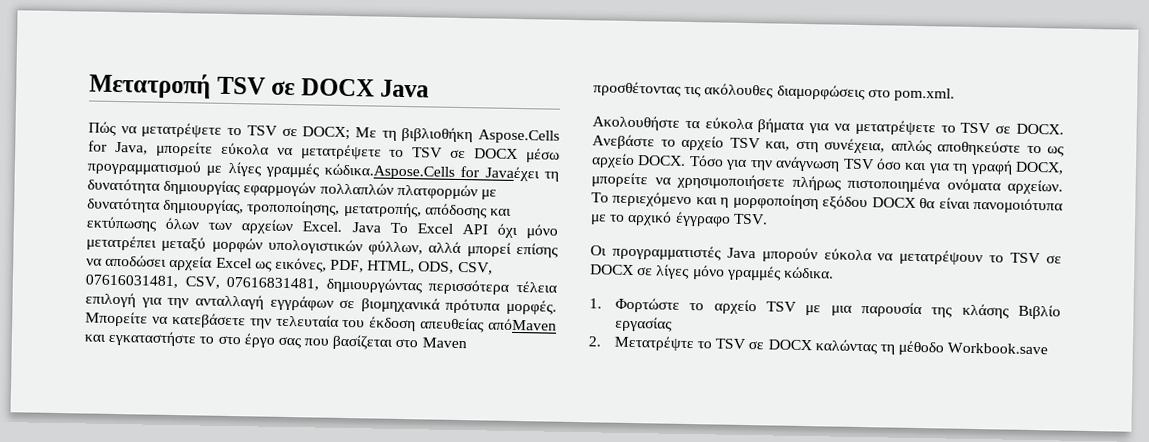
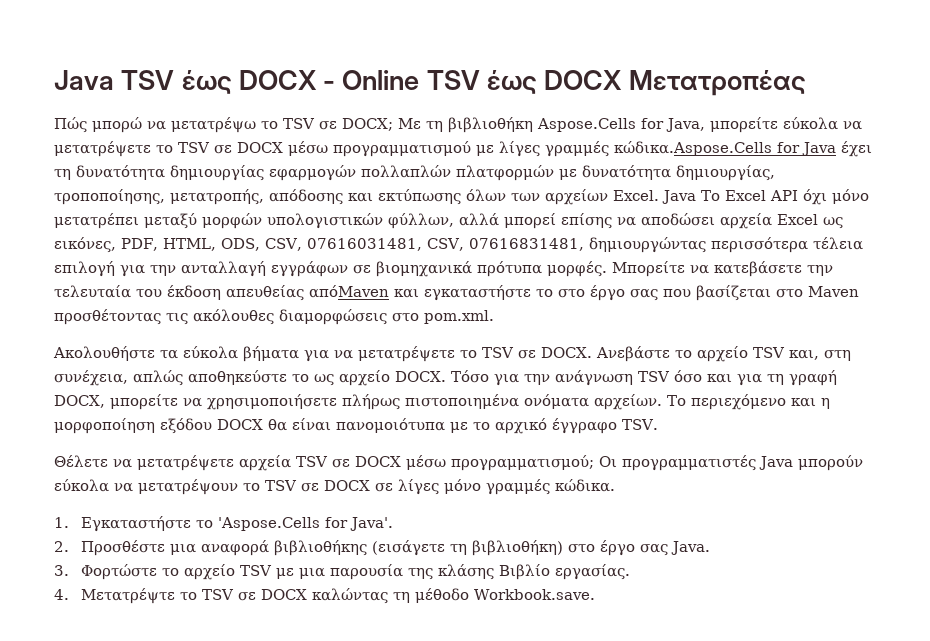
- Μετατροπή TSV σε DOCX Java
- Πώς να μετατρέψετε το TSV σε DOCX; Με τη βιβλιοθήκη Aspose.Cells for Java, μπορείτε εύκολα να μετατρέψετε το TSV σε DOCX μέσω προγραμματισμού με λίγες γραμμές κώδικα.Aspose.Cells for Javaέχει τη δυνατότητα δημιουργίας εφαρμογών πολλαπλών πλατφορμών με δυνατότητα δημιουργίας, τροποποίησης, μετατροπής, απόδοσης και εκτύπωσης όλων των αρχείων Excel.
+ Java TSV έως DOCX - Online TSV έως DOCX Μετατροπέας
+ Πώς μπορώ να μετατρέψω το TSV σε DOCX; Με τη βιβλιοθήκη Aspose.Cells for Java, μπορείτε εύκολα να μετατρέψετε το TSV σε DOCX μέσω προγραμματισμού με λίγες γραμμές κώδικα.Aspose.Cells for Java έχει τη δυνατότητα δημιουργίας εφαρμογών πολλαπλών πλατφορμών με δυνατότητα δημιουργίας, τροποποίησης, μετατροπής, απόδοσης και εκτύπωσης όλων των αρχείων Excel.
- Οι προγραμματιστές Java μπορούν εύκολα να μετατρέψουν το TSV σε DOCX σε λίγες μόνο γραμμές κώδικα.
+ Θέλετε να μετατρέψετε αρχεία TSV σε DOCX μέσω προγραμματισμού; Οι προγραμματιστές Java μπορούν εύκολα να μετατρέψουν το TSV σε DOCX σε λίγες μόνο γραμμές κώδικα.
- 1. Φορτώστε το αρχείο TSV με μια παρουσία της κλάσης Βιβλίο εργασίας
- 2. Μετατρέψτε το TSV σε DOCX καλώντας τη μέθοδο Workbook.save
+ 1. Εγκαταστήστε το 'Aspose.Cells for Java'.
+ 2. Προσθέστε μια αναφορά βιβλιοθήκης (εισάγετε τη βιβλιοθήκη) στο έργο σας Java.
+ 3. Φορτώστε το αρχείο TSV με μια παρουσία της κλάσης Βιβλίο εργασίας.
+ 4. Μετατρέψτε το TSV σε DOCX καλώντας τη μέθοδο Workbook.save.

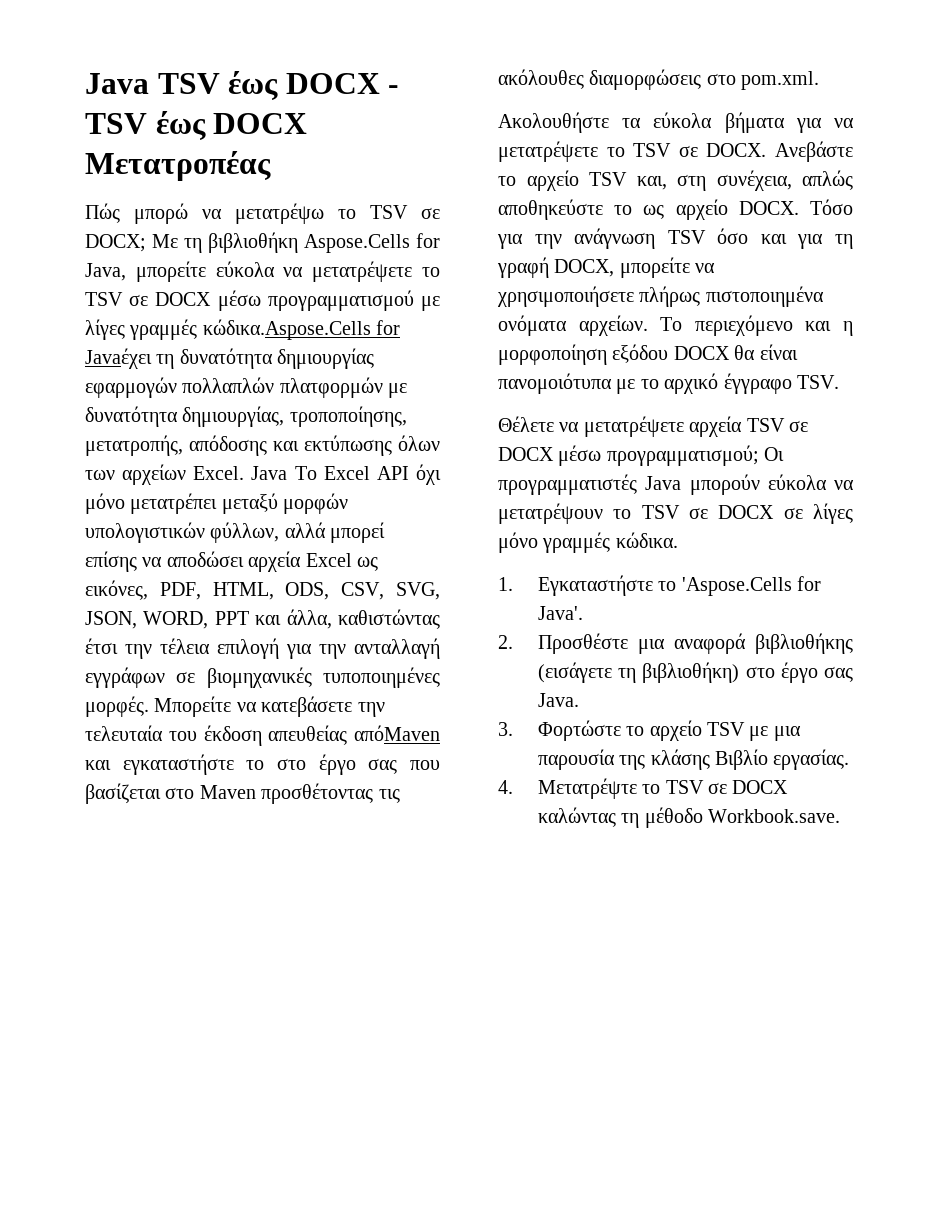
- Java TSV έως DOCX - Online TSV έως DOCX Μετατροπέας
+ Java TSV έως DOCX - TSV έως DOCX Μετατροπέας
- Πώς μπορώ να μετατρέψω το TSV σε DOCX; Με τη βιβλιοθήκη Aspose.Cells for Java, μπορείτε εύκολα να μετατρέψετε το TSV σε DOCX μέσω προγραμματισμού με λίγες γραμμές κώδικα.Aspose.Cells for Java έχει τη δυνατότητα δημιουργίας εφαρμογών πολλαπλών πλατφορμών με δυνατότητα δημιουργίας, τροποποίησης, μετατροπής, απόδοσης και εκτύπωσης όλων των αρχείων Excel.
+ Πώς μπορώ να μετατρέψω το TSV σε DOCX; Με τη βιβλιοθήκη Aspose.Cells for Java, μπορείτε εύκολα να μετατρέψετε το TSV σε DOCX μέσω προγραμματισμού με λίγες γραμμές κώδικα.Aspose.Cells for Javaέχει τη δυνατότητα δημιουργίας εφαρμογών πολλαπλών πλατφορμών με δυνατότητα δημιουργίας, τροποποίησης, μετατροπής, απόδοσης και εκτύπωσης όλων των αρχείων Excel.
- Java Το Excel API όχι μόνο μετατρέπει μεταξύ μορφών υπολογιστικών φύλλων, αλλά μπορεί επίσης να αποδώσει αρχεία Excel ως εικόνες, PDF, HTML, ODS, CSV, 07616031481, CSV, 07616831481, δημιουργώντας περισσότερα τέλεια επιλογή για την ανταλλαγή εγγράφων σε βιομηχανικά πρότυπα μορφές.
+ Java Το Excel API όχι μόνο μετατρέπει μεταξύ μορφών υπολογιστικών φύλλων, αλλά μπορεί επίσης να αποδώσει αρχεία Excel ως εικόνες, PDF, HTML, ODS, CSV, SVG, JSON, WORD, PPT και άλλα, καθιστώντας έτσι την τέλεια επιλογή για την ανταλλαγή εγγράφων σε βιομηχανικές τυποποιημένες μορφές.

